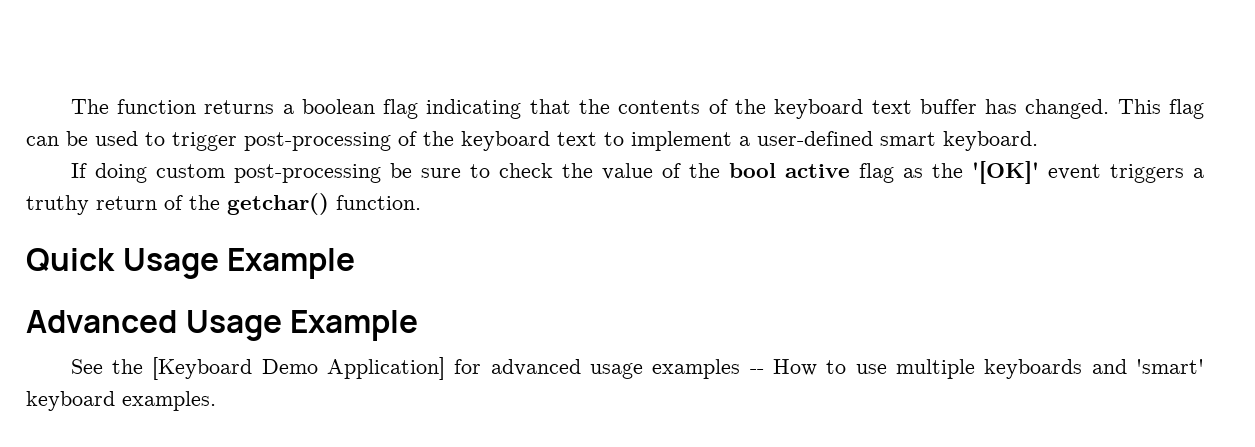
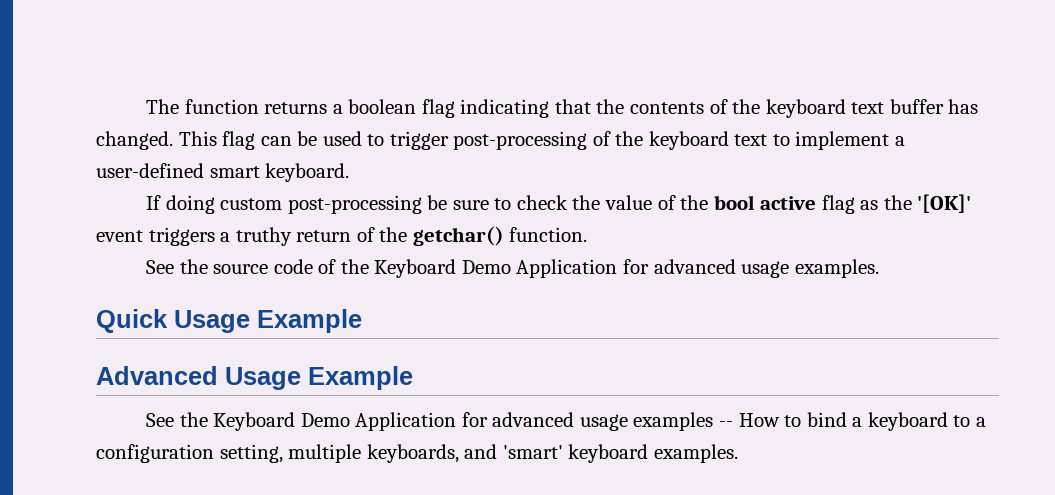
+ See the source code of the Keyboard Demo Application for advanced usage examples.
- See the [Keyboard Demo Application] for advanced usage examples -- How to use multiple keyboards and 'smart' keyboard examples.
+ See the Keyboard Demo Application for advanced usage examples -- How to bind a keyboard to a configuration setting, multiple keyboards, and 'smart' keyboard examples.

